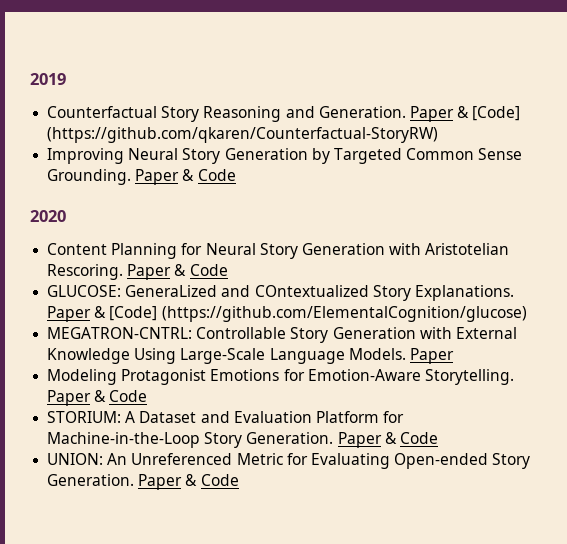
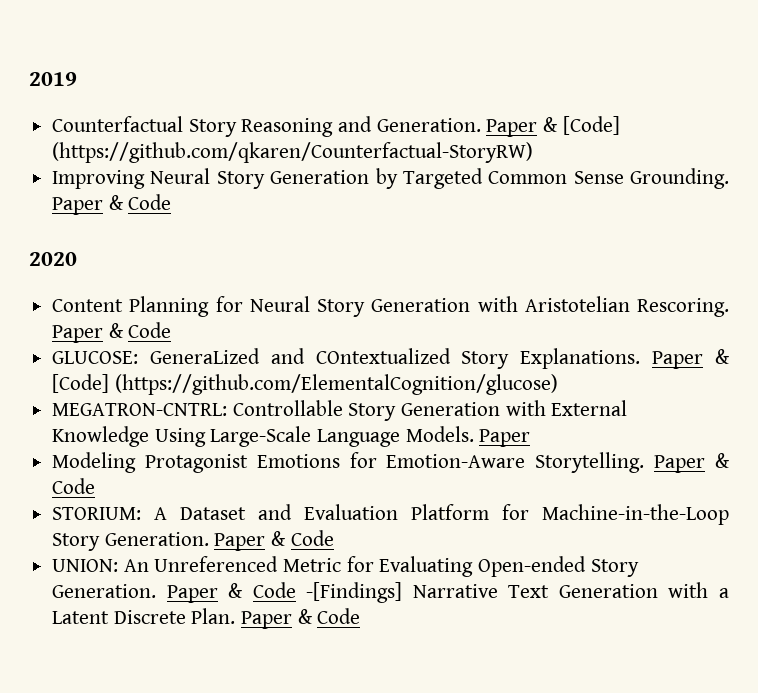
- UNION: An Unreferenced Metric for Evaluating Open-ended Story Generation. Paper & Code
+ UNION: An Unreferenced Metric for Evaluating Open-ended Story Generation. Paper & Code -[Findings] Narrative Text Generation with a Latent Discrete Plan. Paper & Code

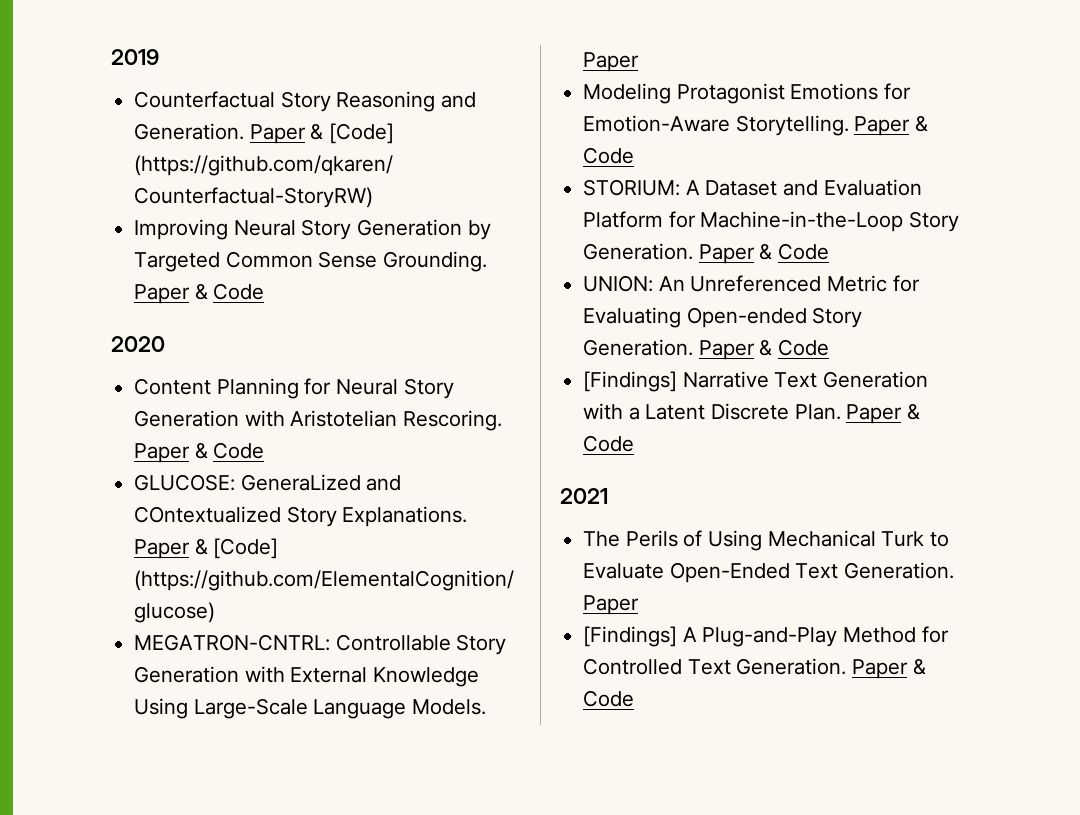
- UNION: An Unreferenced Metric for Evaluating Open-ended Story Generation. Paper & Code -[Findings] Narrative Text Generation with a Latent Discrete Plan.
+ UNION: An Unreferenced Metric for Evaluating Open-ended Story Generation. Paper & Code
+ [Findings] Narrative Text Generation with a Latent Discrete Plan.
+ 2021
+ The Perils of Using Mechanical Turk to Evaluate Open-Ended Text Generation. Paper
+ [Findings] A Plug-and-Play Method for Controlled Text Generation. Paper & Code

